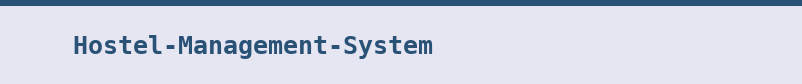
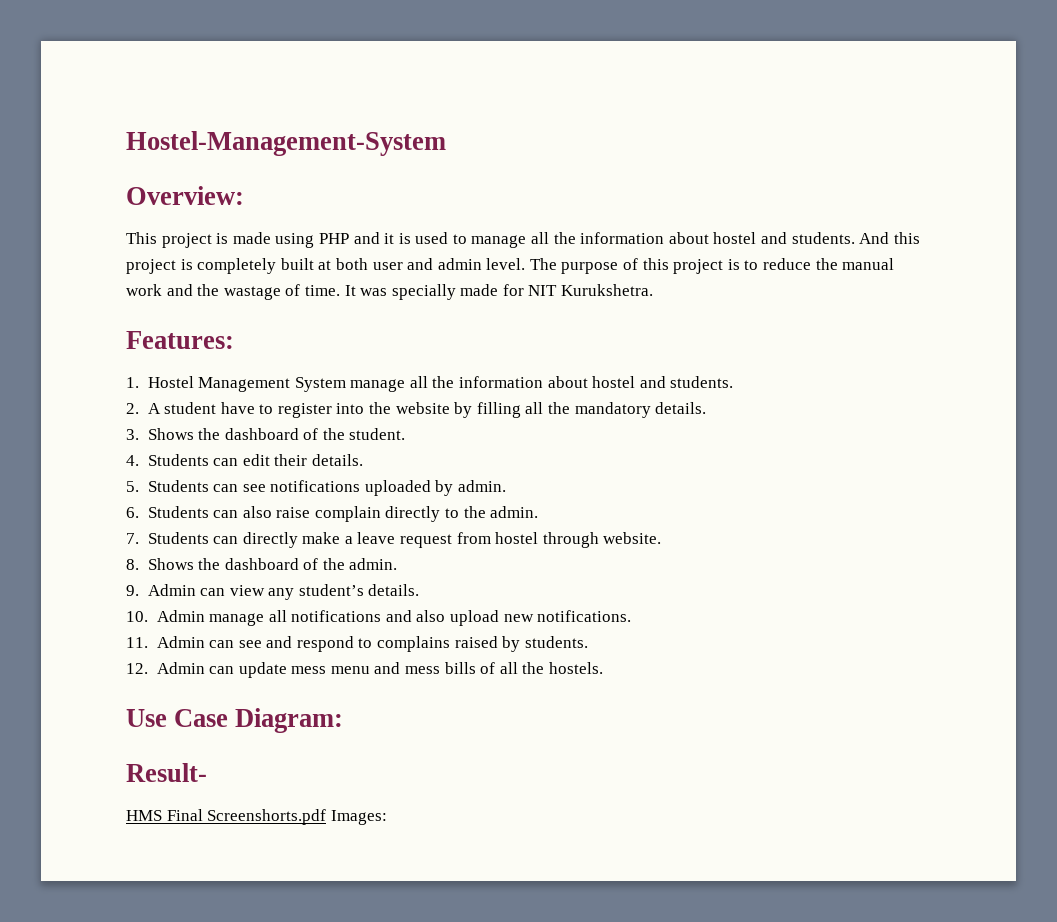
+ Overview:
+ This project is made using PHP and it is used to manage all the information about hostel and students. And this project is completely built at both user and admin level. The purpose of this project is to reduce the manual work and the wastage of time. It was specially made for NIT Kurukshetra.
+ Features:
+ 1. Hostel Management System manage all the information about hostel and students.
+ 2. A student have to register into the website by filling all the mandatory details.
+ 3. Shows the dashboard of the student.
+ 4. Students can edit their details.
+ 5. Students can see notifications uploaded by admin.
+ 6. Students can also raise complain directly to the admin.
+ 7. Students can directly make a leave request from hostel through website.
+ 8. Shows the dashboard of the admin.
+ 9. Admin can view any student’s details.
+ 10. Admin manage all notifications and also upload new notifications.
+ 11. Admin can see and respond to complains raised by students.
+ 12. Admin can update mess menu and mess bills of all the hostels.
+ Use Case Diagram:
+ Result-
+ HMS Final Screenshorts.pdf Images:

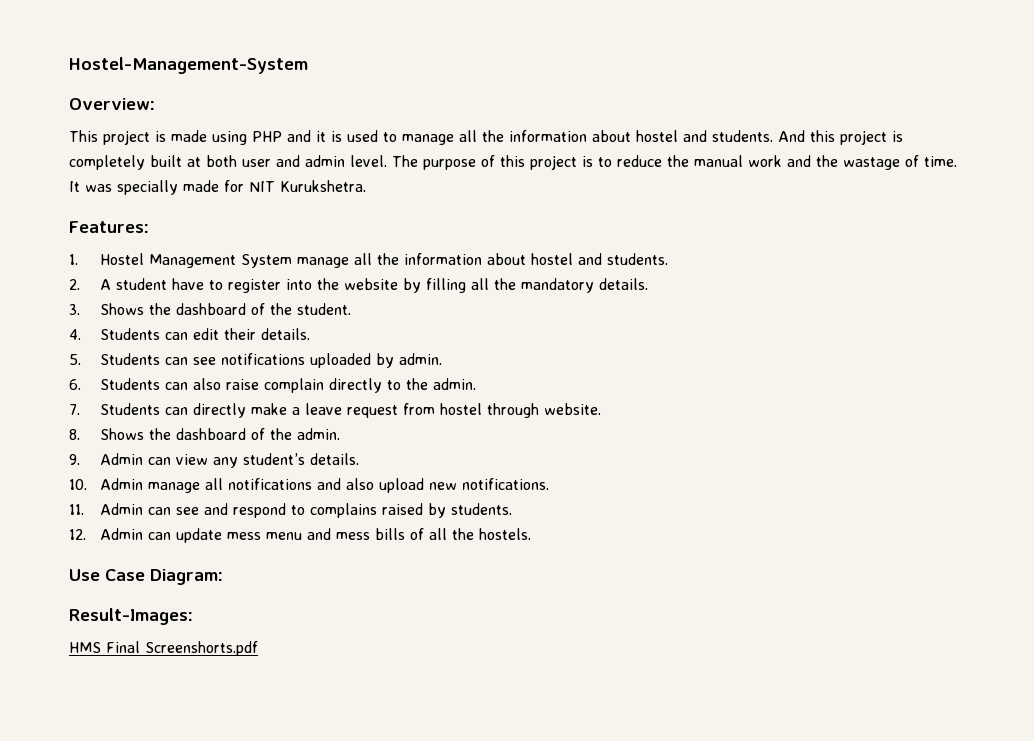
- Result-
+ Result-Images:
- HMS Final Screenshorts.pdf Images:
+ HMS Final Screenshorts.pdf

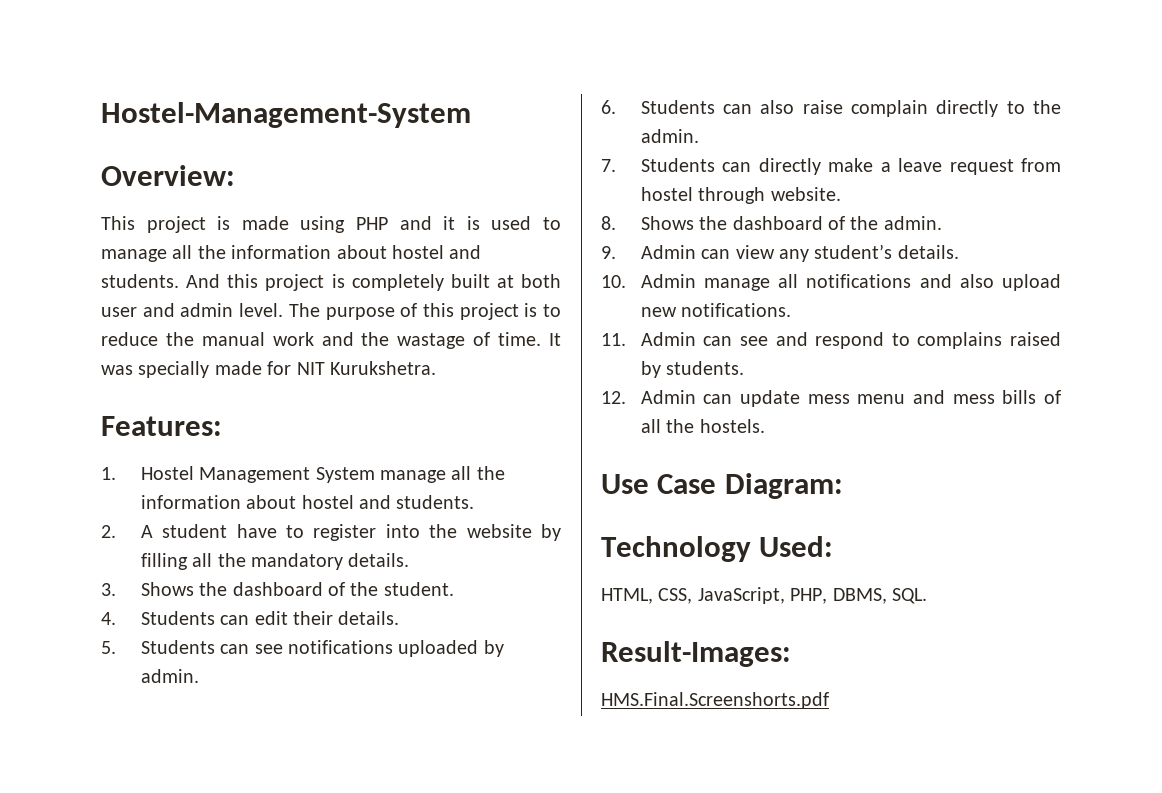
+ Technology Used:
+ HTML, CSS, JavaScript, PHP, DBMS, SQL.
  Result-Images:
- HMS Final Screenshorts.pdf
+ HMS.Final.Screenshorts.pdf

